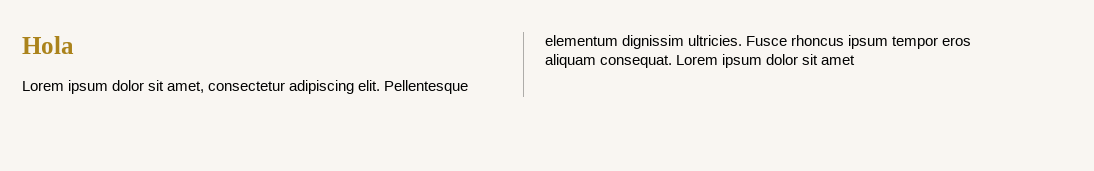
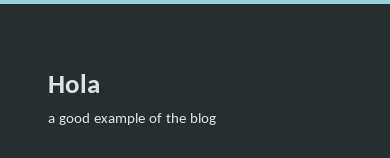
- Lorem ipsum dolor sit amet, consectetur adipiscing elit. Pellentesque elementum dignissim ultricies. Fusce rhoncus ipsum tempor eros aliquam consequat. Lorem ipsum dolor sit amet
+ a good example of the blog

